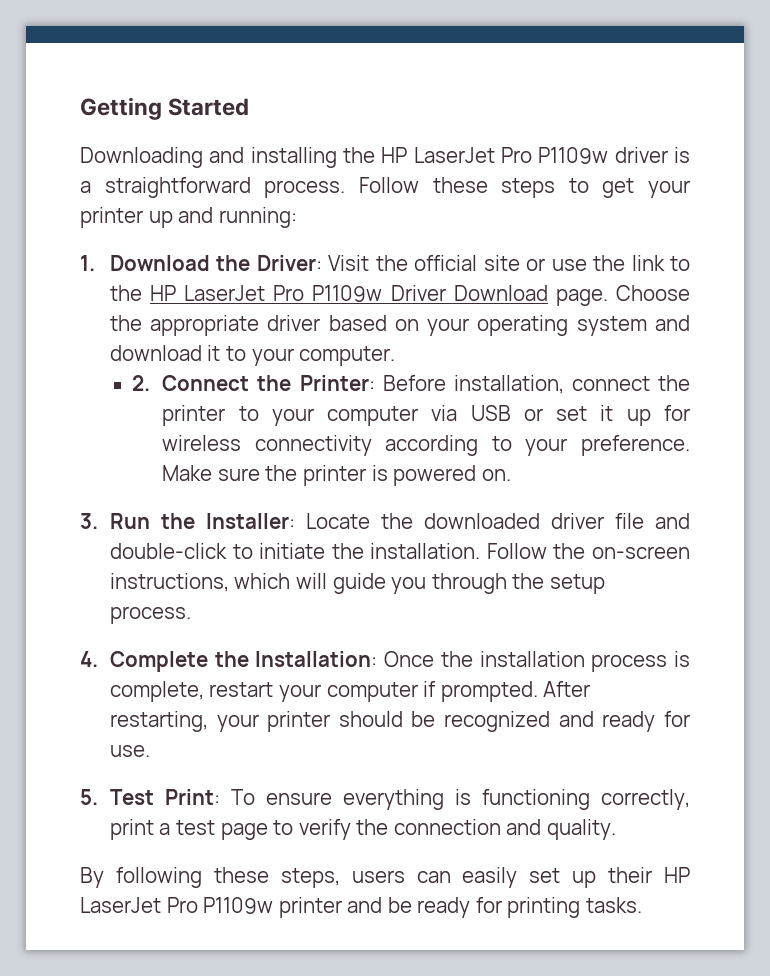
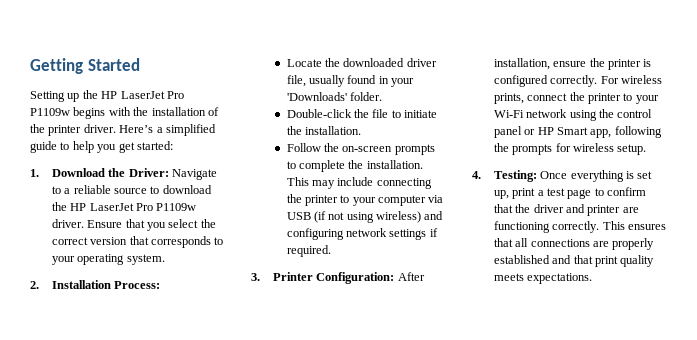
- Downloading and installing the HP LaserJet Pro P1109w driver is a straightforward process. Follow these steps to get your printer up and running:
- 1. Download the Driver: Visit the official site or use the link to the HP LaserJet Pro P1109w Driver Download page. Choose the appropriate driver based on your operating system and download it to your computer.
- 2. Connect the Printer: Before installation, connect the printer to your computer via USB or set it up for wireless connectivity according to your preference. Make sure the printer is powered on.
- 3. Run the Installer: Locate the downloaded driver file and double-click to initiate the installation. Follow the on-screen instructions, which will guide you through the setup process.
- 4. Complete the Installation: Once the installation process is complete, restart your computer if prompted. After restarting, your printer should be recognized and ready for use.
- 5. Test Print: To ensure everything is functioning correctly, print a test page to verify the connection and quality.
- By following these steps, users can easily set up their HP LaserJet Pro P1109w printer and be ready for printing tasks.
+ Setting up the HP LaserJet Pro P1109w begins with the installation of the printer driver. Here’s a simplified guide to help you get started:
+ 1. Download the Driver: Navigate to a reliable source to download the HP LaserJet Pro P1109w driver. Ensure that you select the correct version that corresponds to your operating system.
+ 2. Installation Process:
+ Locate the downloaded driver file, usually found in your 'Downloads' folder.
+ Double-click the file to initiate the installation.
+ Follow the on-screen prompts to complete the installation. This may include connecting the printer to your computer via USB (if not using wireless) and configuring network settings if required.
+ 3. Printer Configuration: After installation, ensure the printer is configured correctly. For wireless prints, connect the printer to your Wi-Fi network using the control panel or HP Smart app, following the prompts for wireless setup.
+ 4. Testing: Once everything is set up, print a test page to confirm that the driver and printer are functioning correctly. This ensures that all connections are properly established and that print quality meets expectations.

